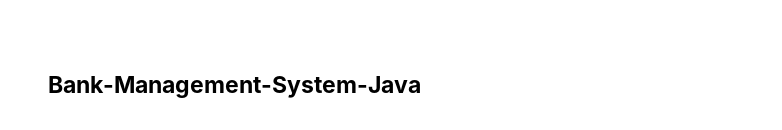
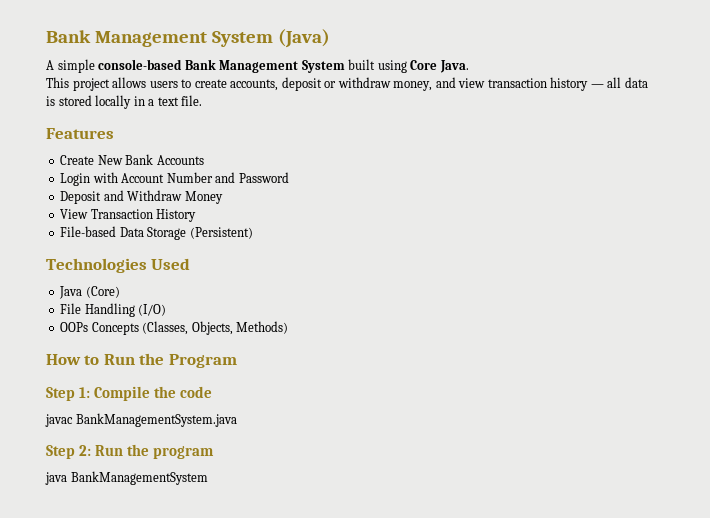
- Bank-Management-System-Java
+ Bank Management System (Java)
+ A simple console-based Bank Management System built using Core Java.
+ This project allows users to create accounts, deposit or withdraw money, and view transaction history — all data is stored locally in a text file.
+ Features
+ Create New Bank Accounts
+ Login with Account Number and Password
+ Deposit and Withdraw Money
+ View Transaction History
+ File-based Data Storage (Persistent)
+ Technologies Used
+ Java (Core)
+ File Handling (I/O)
+ OOPs Concepts (Classes, Objects, Methods)
+ How to Run the Program
+ Step 1: Compile the code
+ javac BankManagementSystem.java
+ Step 2: Run the program
+ java BankManagementSystem

